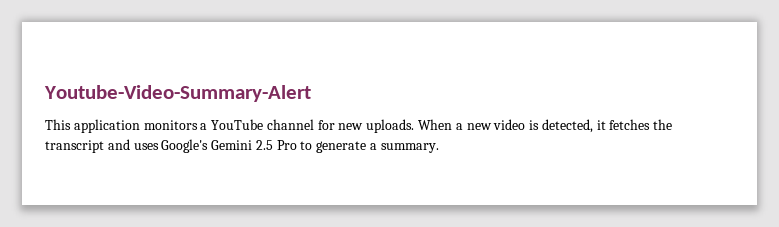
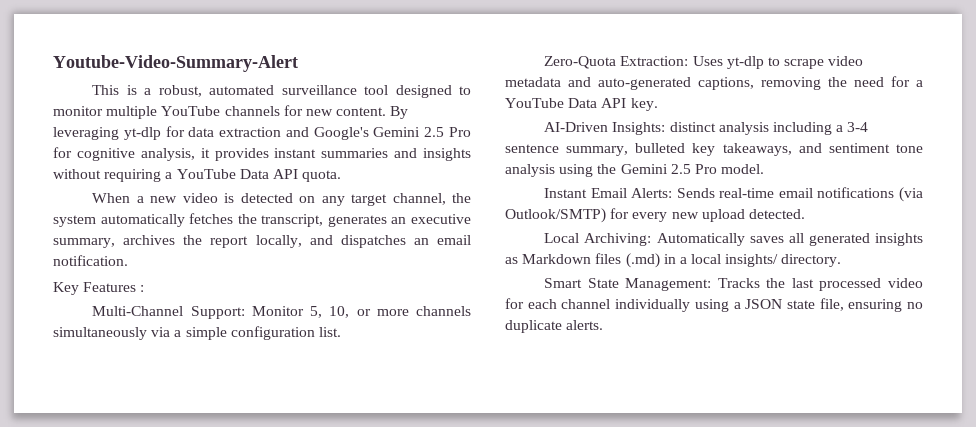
- This application monitors a YouTube channel for new uploads. When a new video is detected, it fetches the transcript and uses Google's Gemini 2.5 Pro to generate a summary.
+ This is a robust, automated surveillance tool designed to monitor multiple YouTube channels for new content. By leveraging yt-dlp for data extraction and Google's Gemini 2.5 Pro for cognitive analysis, it provides instant summaries and insights without requiring a YouTube Data API quota.
+ When a new video is detected on any target channel, the system automatically fetches the transcript, generates an executive summary, archives the report locally, and dispatches an email notification.
+ Key Features :
+ Multi-Channel Support: Monitor 5, 10, or more channels simultaneously via a simple configuration list.
+ Zero-Quota Extraction: Uses yt-dlp to scrape video metadata and auto-generated captions, removing the need for a YouTube Data API key.
+ AI-Driven Insights: distinct analysis including a 3-4 sentence summary, bulleted key takeaways, and sentiment tone analysis using the Gemini 2.5 Pro model.
+ Instant Email Alerts: Sends real-time email notifications (via Outlook/SMTP) for every new upload detected.
+ Local Archiving: Automatically saves all generated insights as Markdown files (.md) in a local insights/ directory.
+ Smart State Management: Tracks the last processed video for each channel individually using a JSON state file, ensuring no duplicate alerts.

